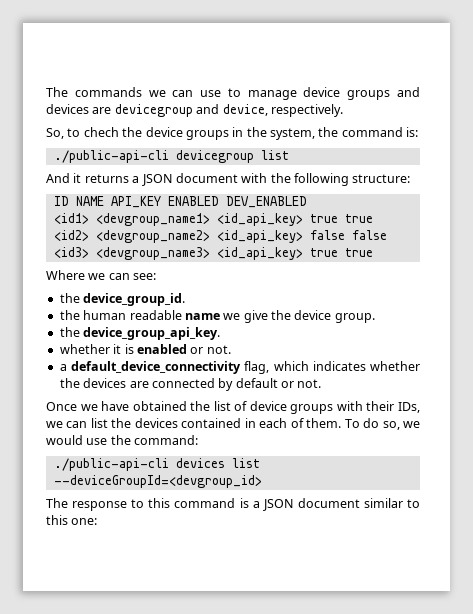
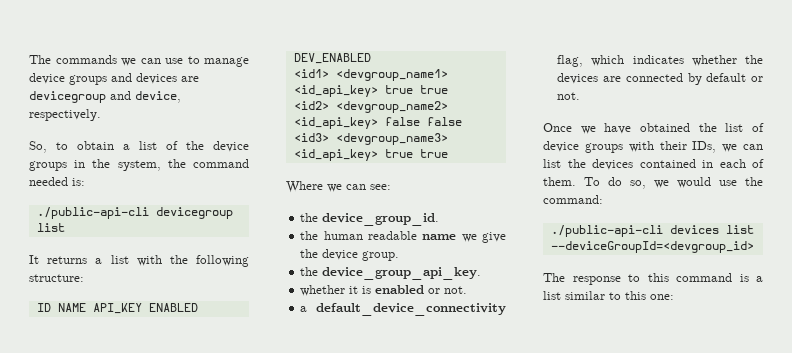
- So, to chech the device groups in the system, the command is:
+ So, to obtain a list of the device groups in the system, the command needed is:
- And it returns a JSON document with the following structure:
+ It returns a list with the following structure:
- The response to this command is a JSON document similar to this one:
+ The response to this command is a list similar to this one:

